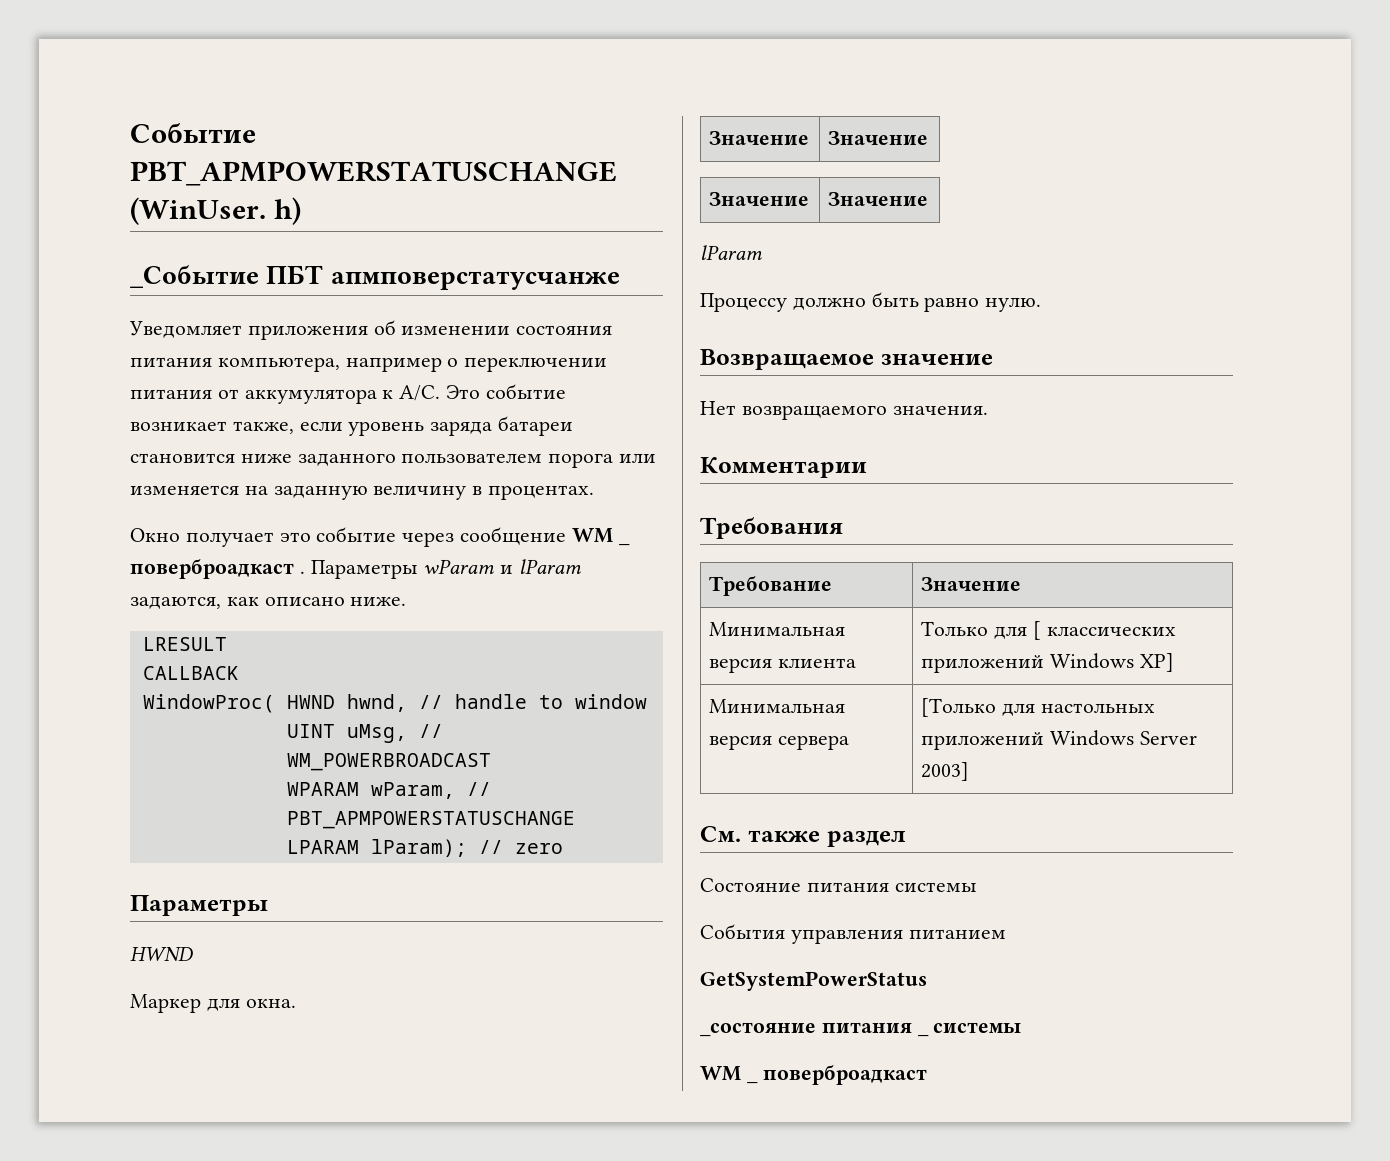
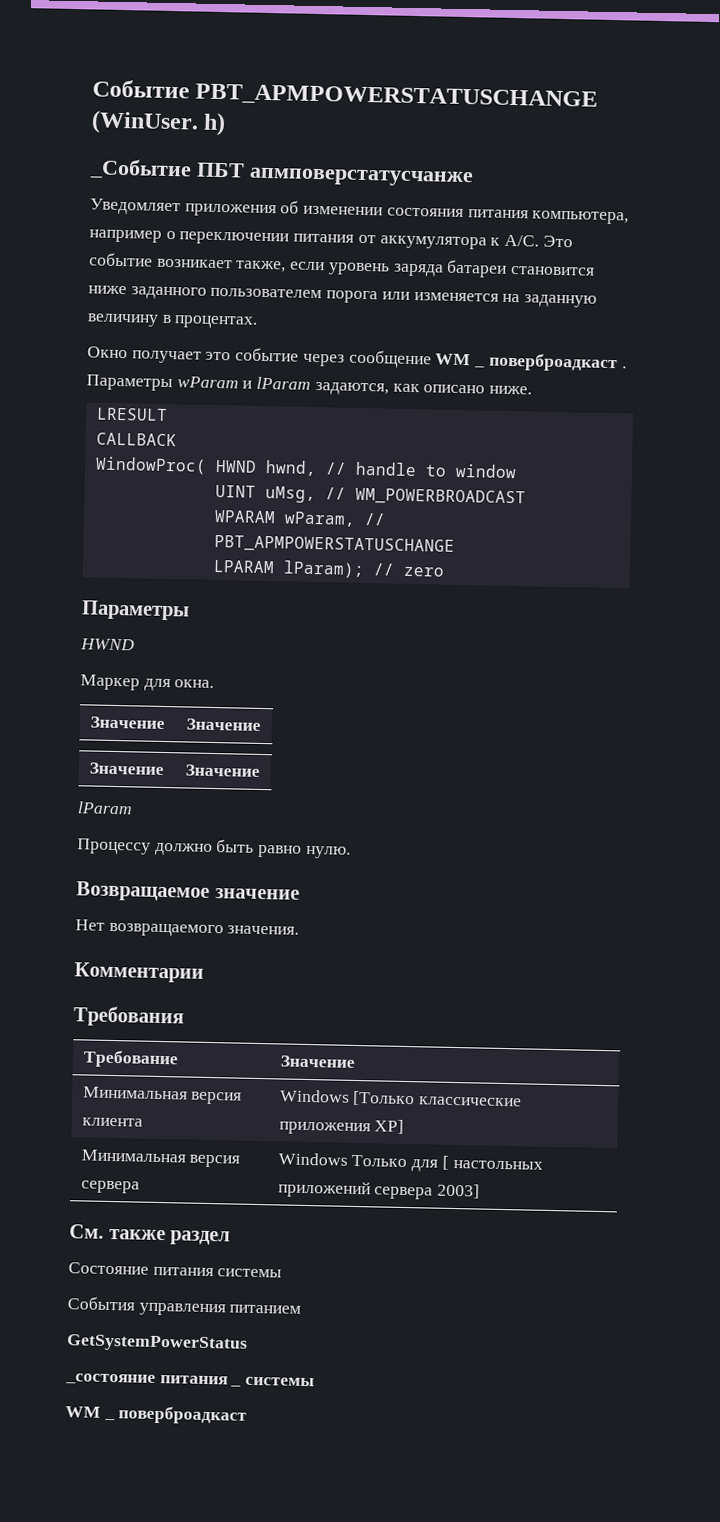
- Минимальная версия клиента | Только для [ классических приложений Windows XP]
- Минимальная версия сервера | [Только для настольных приложений Windows Server 2003]
+ Минимальная версия клиента | Windows [Только классические приложения XP]
+ Минимальная версия сервера | Windows Только для [ настольных приложений сервера 2003]

